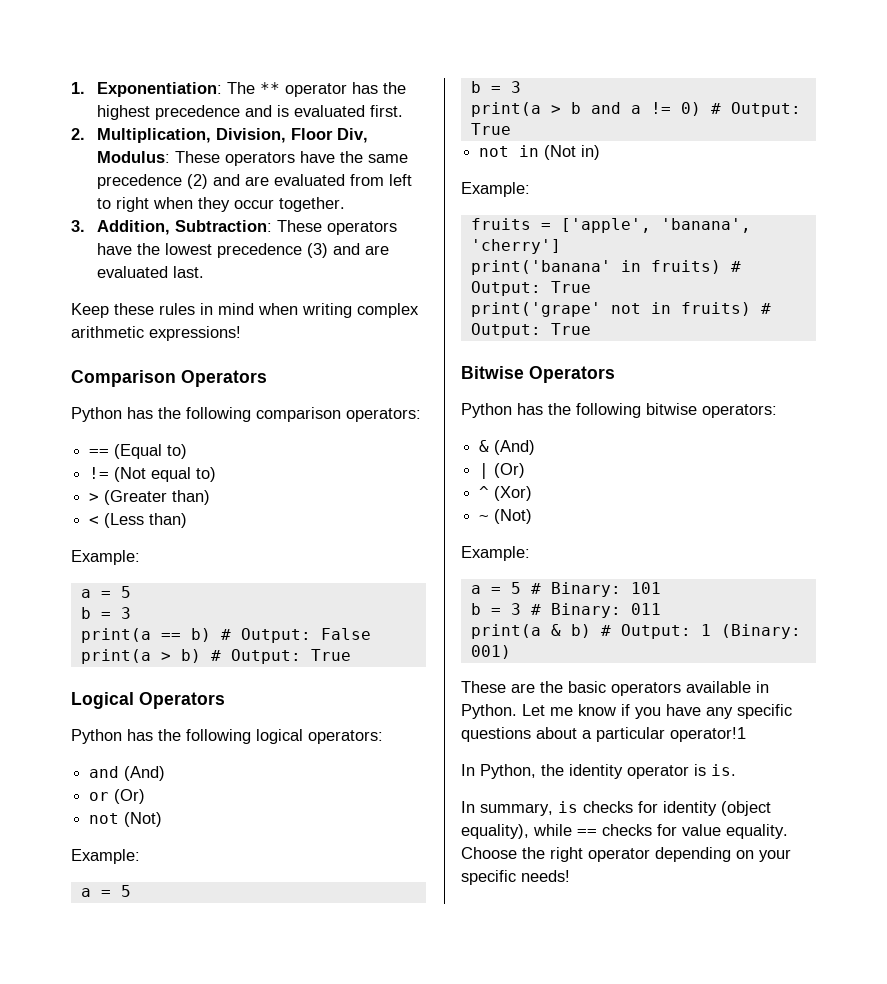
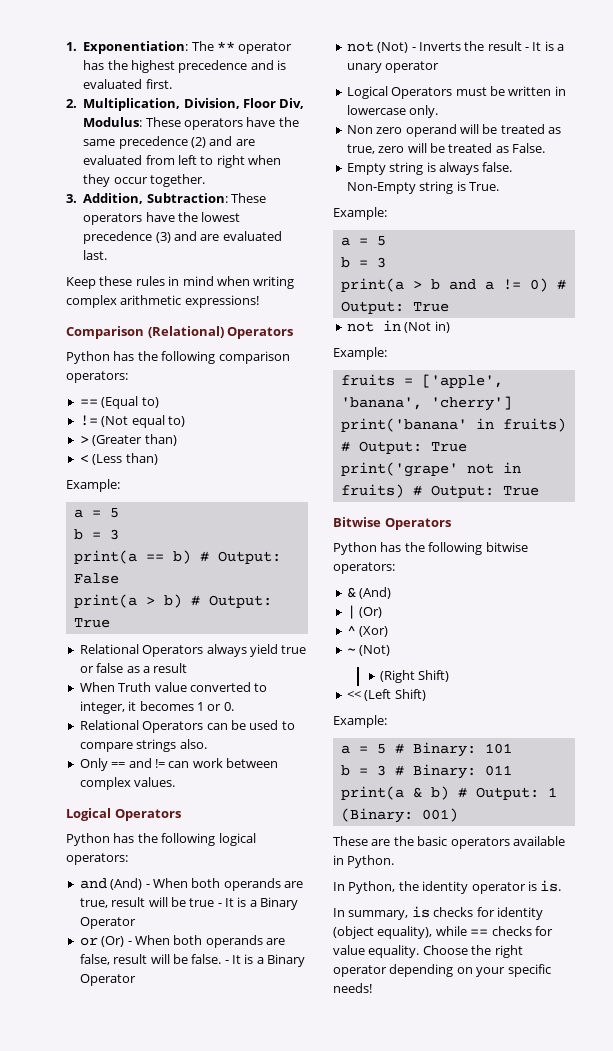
- Comparison Operators
+ Comparison (Relational) Operators
+ Relational Operators always yield true or false as a result
+ When Truth value converted to integer, it becomes 1 or 0.
+ Relational Operators can be used to compare strings also.
+ Only == and != can work between complex values.
- and (And)
- or (Or)
- not (Not)
+ and (And) - When both operands are true, result will be true - It is a Binary Operator
+ or (Or) - When both operands are false, result will be false. - It is a Binary Operator
+ not (Not) - Inverts the result - It is a unary operator
+ Logical Operators must be written in lowercase only.
+ Non zero operand will be treated as true, zero will be treated as False.
+ Empty string is always false. Non-Empty string is True.
+ (Right Shift)
+ << (Left Shift)
- Let me know if you have any specific questions about a particular operator!1

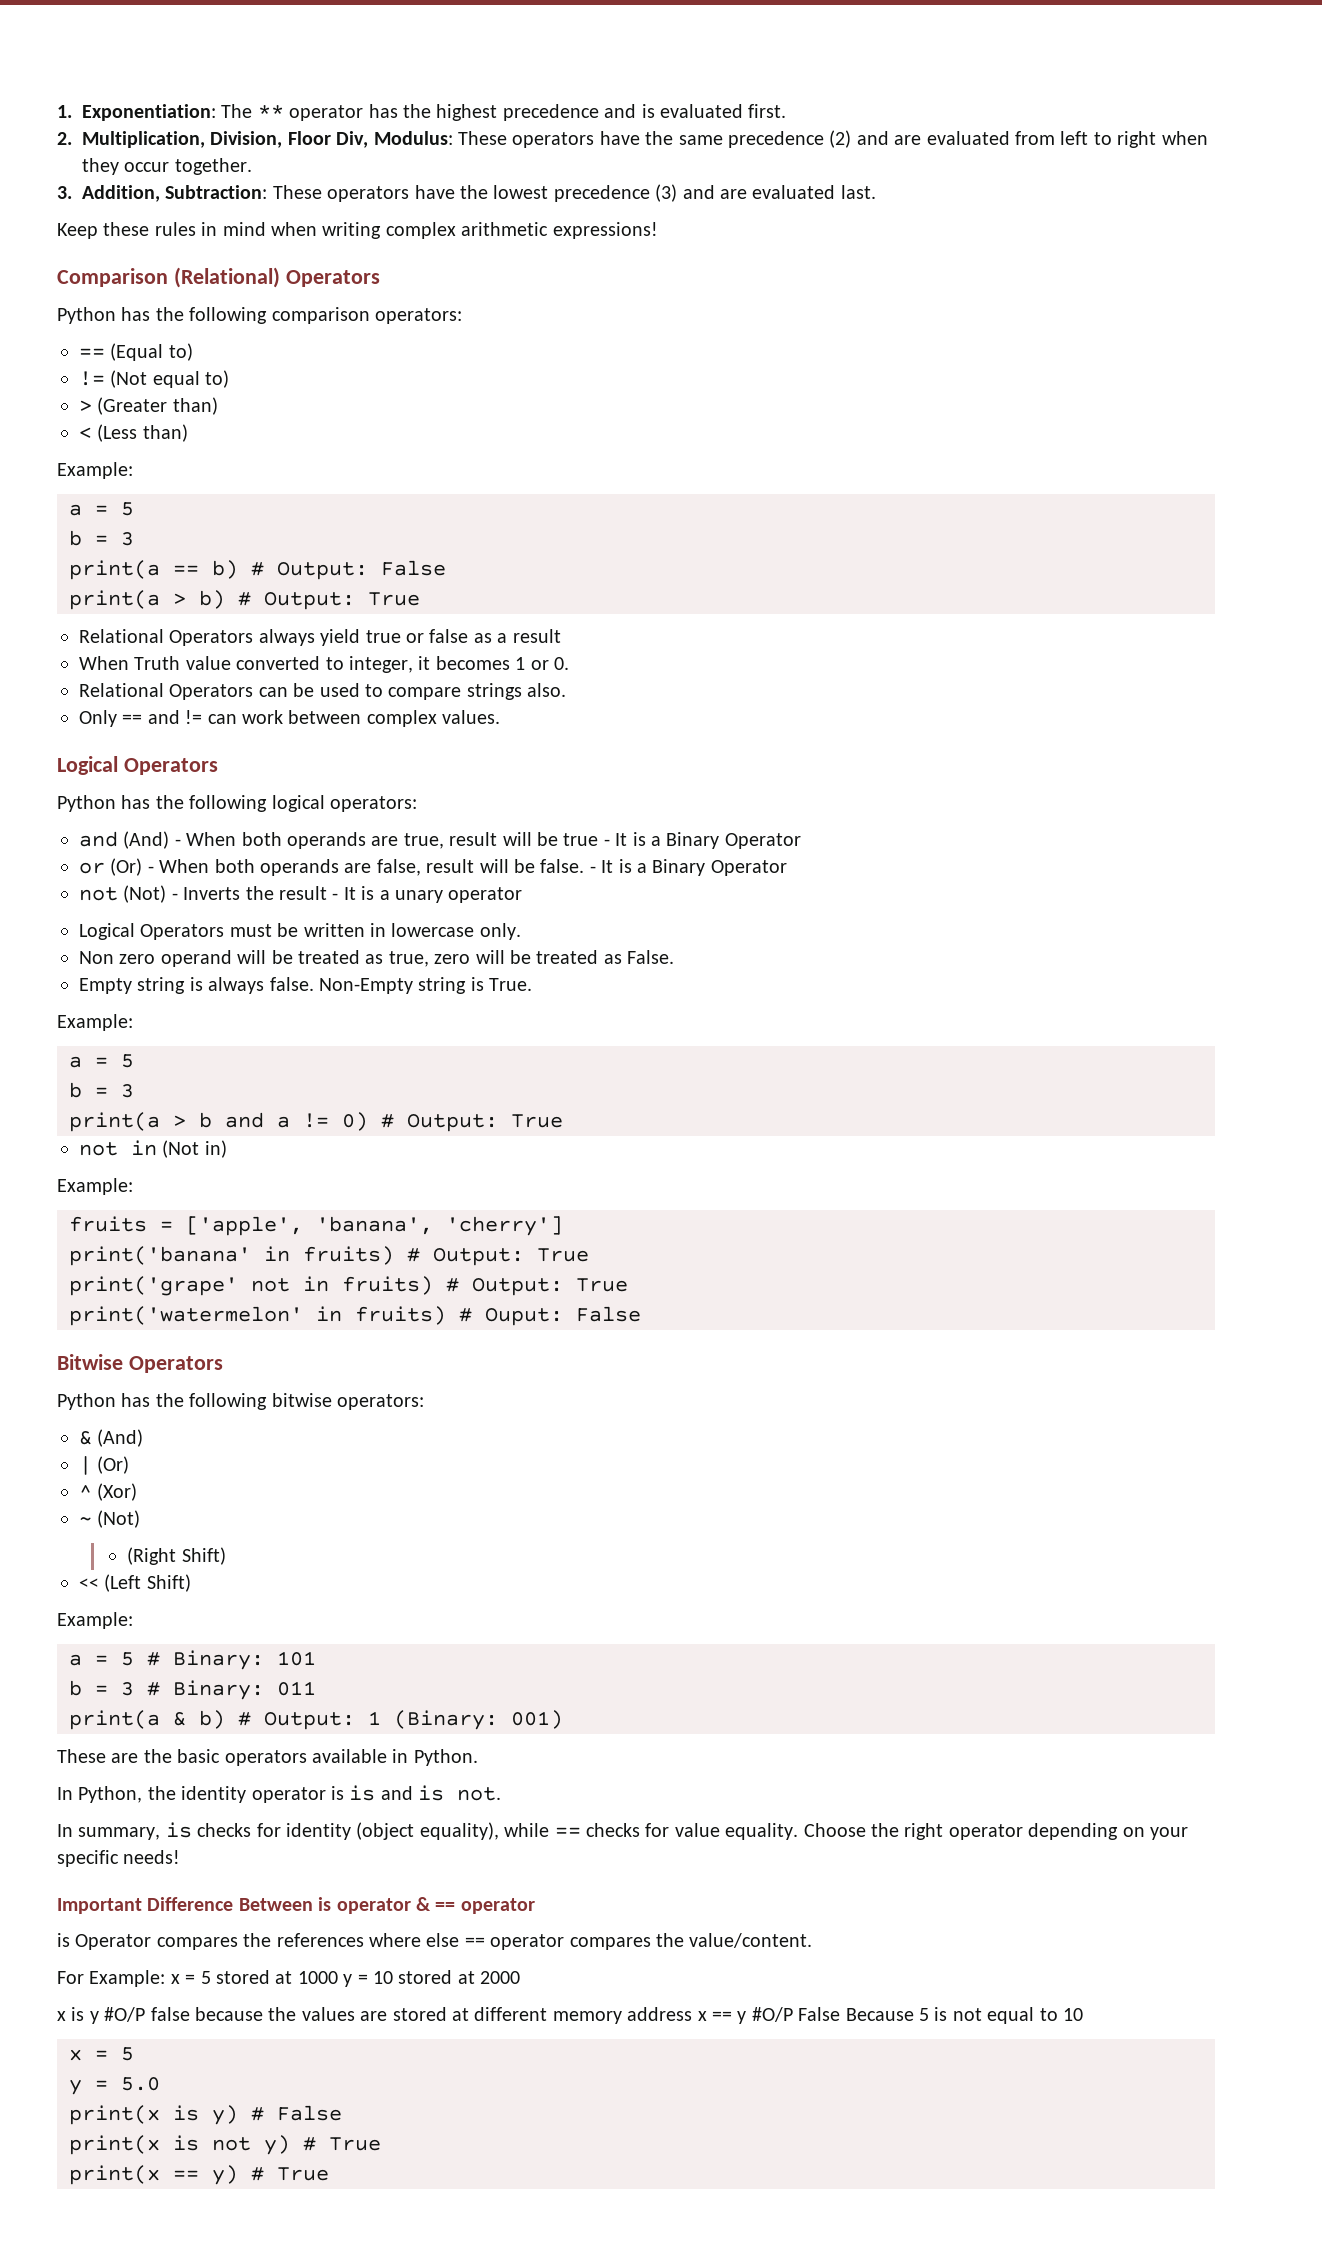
+ print('watermelon' in fruits) # Ouput: False
- In Python, the identity operator is is.
+ In Python, the identity operator is is and is not.
+ Important Difference Between is operator & == operator
+ is Operator compares the references where else == operator compares the value/content.
+ For Example: x = 5 stored at 1000 y = 10 stored at 2000
+ x is y #O/P false because the values are stored at different memory address x == y #O/P False Because 5 is not equal to 10
+ x = 5
+ y = 5.0
+ print(x is y) # False
+ print(x is not y) # True
+ print(x == y) # True

